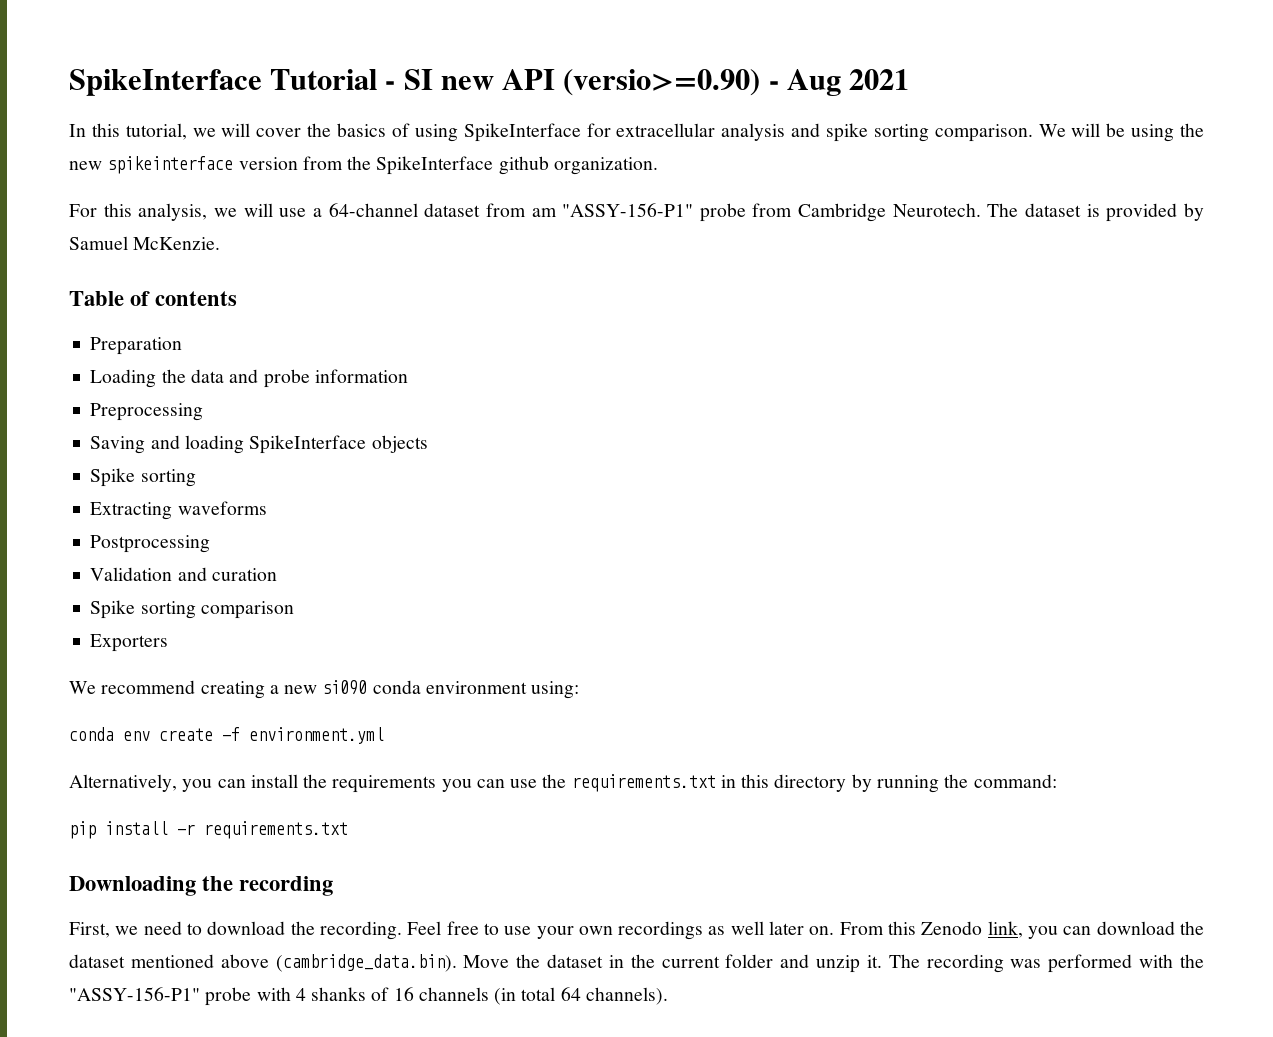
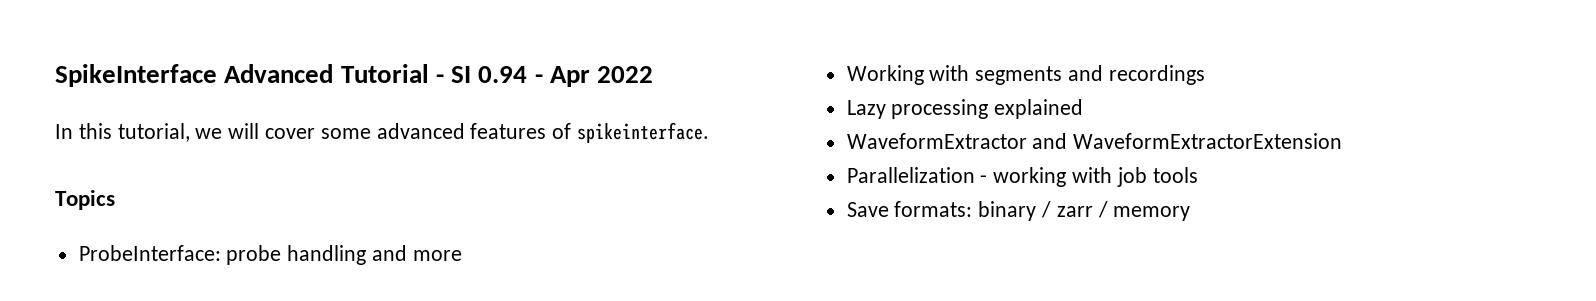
- SpikeInterface Tutorial - SI new API (versio>=0.90) - Aug 2021
+ SpikeInterface Advanced Tutorial - SI 0.94 - Apr 2022
- In this tutorial, we will cover the basics of using SpikeInterface for extracellular analysis and spike sorting comparison. We will be using the new spikeinterface version from the SpikeInterface github organization.
- For this analysis, we will use a 64-channel dataset from am "ASSY-156-P1" probe from Cambridge Neurotech. The dataset is provided by Samuel McKenzie.
- Table of contents
- Preparation
- Loading the data and probe information
- Preprocessing
- Saving and loading SpikeInterface objects
- Spike sorting
- Extracting waveforms
- Postprocessing
- Validation and curation
- Spike sorting comparison
- Exporters
- We recommend creating a new si090 conda environment using:
- conda env create -f environment.yml
- Alternatively, you can install the requirements you can use the requirements.txt in this directory by running the command:
- pip install -r requirements.txt
- Downloading the recording
- First, we need to download the recording. Feel free to use your own recordings as well later on. From this Zenodo link, you can download the dataset mentioned above (cambridge_data.bin). Move the dataset in the current folder and unzip it. The recording was performed with the "ASSY-156-P1" probe with 4 shanks of 16 channels (in total 64 channels).
+ In this tutorial, we will cover some advanced features of spikeinterface.
+ Topics
+ ProbeInterface: probe handling and more
+ Working with segments and recordings
+ Lazy processing explained
+ WaveformExtractor and WaveformExtractorExtension
+ Parallelization - working with job tools
+ Save formats: binary / zarr / memory

